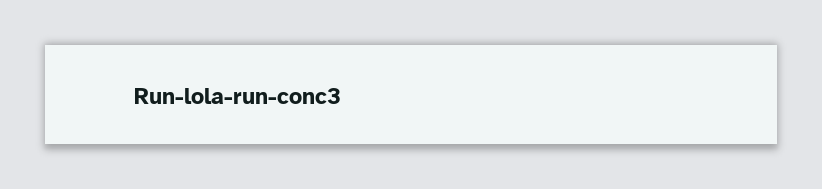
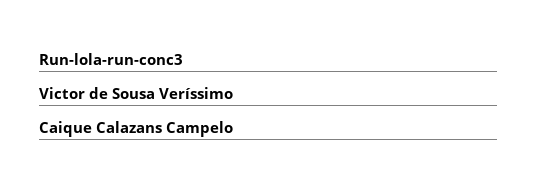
+ Victor de Sousa Veríssimo
+ Caique Calazans Campelo

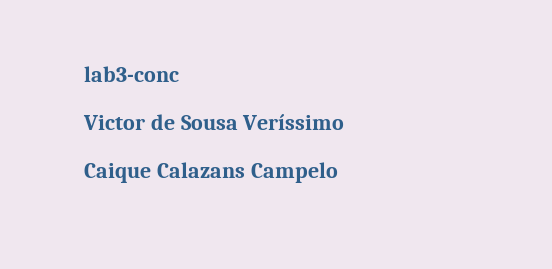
- Run-lola-run-conc3
+ lab3-conc

